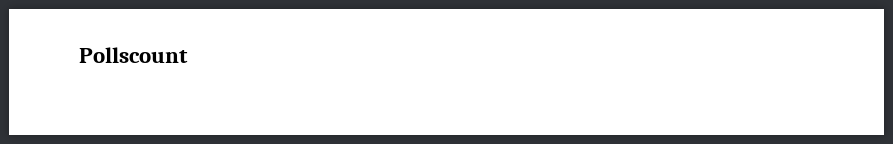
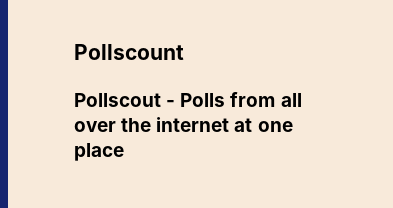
+ Pollscout - Polls from all over the internet at one place

